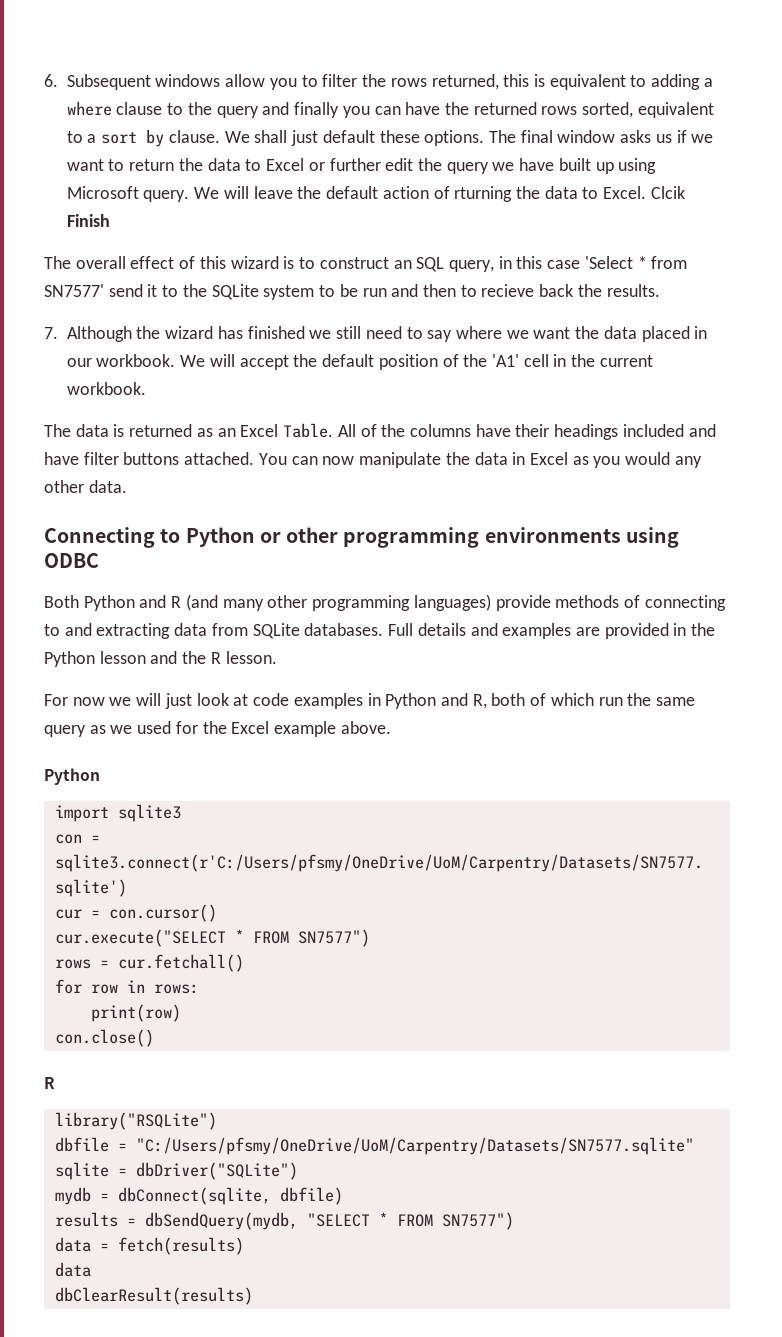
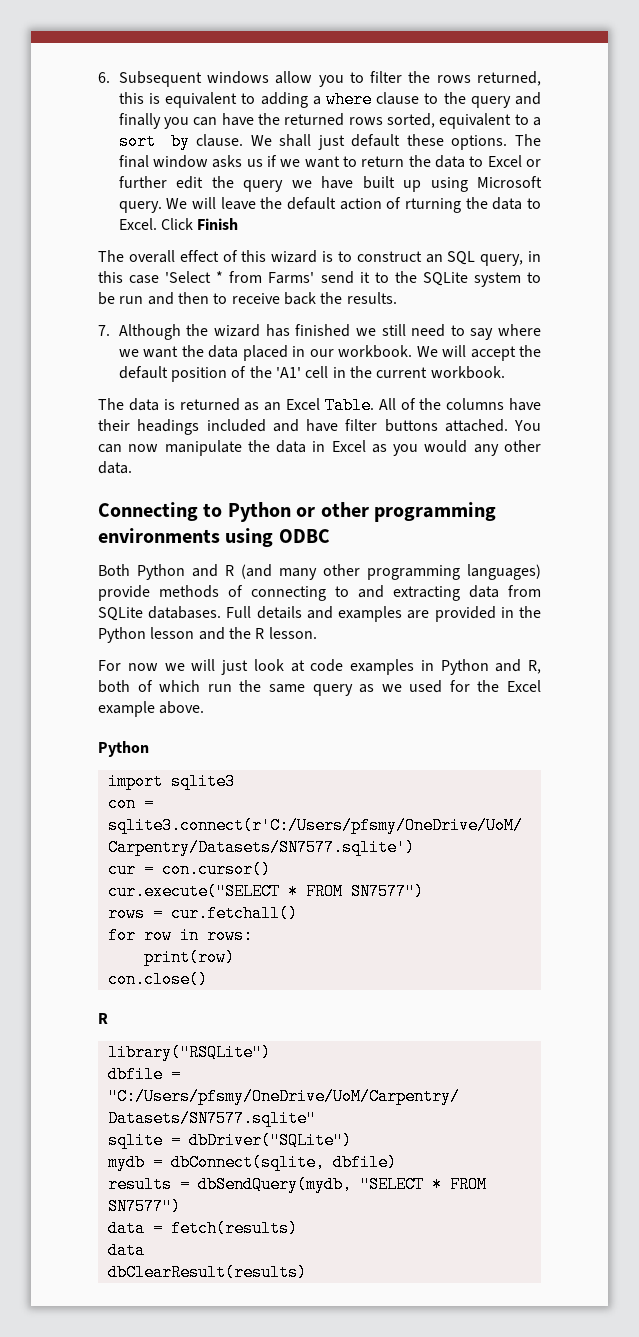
- Clcik Finish
+ Click Finish
- The overall effect of this wizard is to construct an SQL query, in this case 'Select * from SN7577' send it to the SQLite system to be run and then to recieve back the results.
+ The overall effect of this wizard is to construct an SQL query, in this case 'Select * from Farms' send it to the SQLite system to be run and then to receive back the results.

